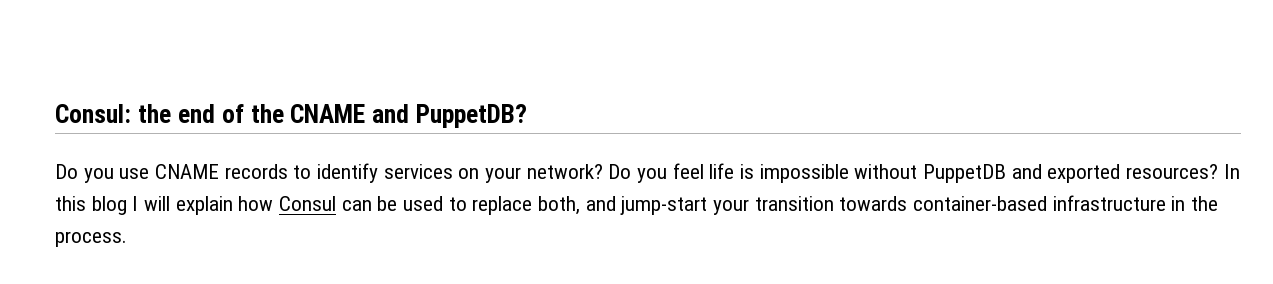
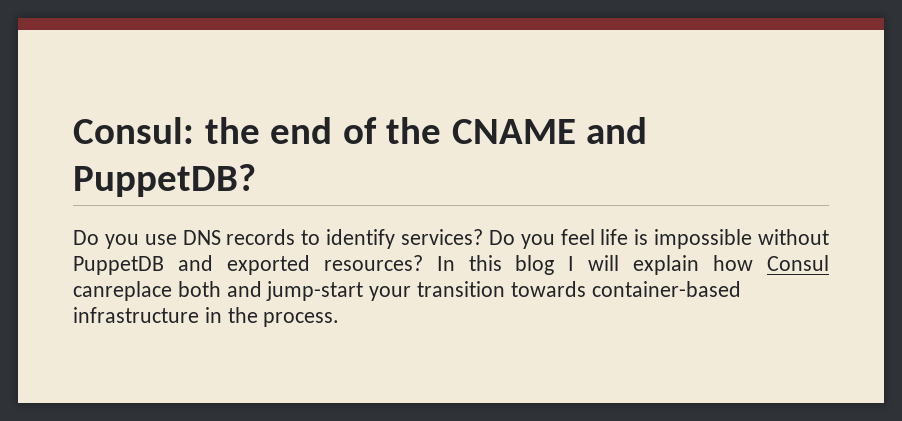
- Do you use CNAME records to identify services on your network?
+ Do you use DNS records to identify services?
- In this blog I will explain how Consul can be used to replace both, and jump-start your transition towards container-based infrastructure in the process.
+ In this blog I will explain how Consul canreplace both and jump-start your transition towards container-based infrastructure in the process.

